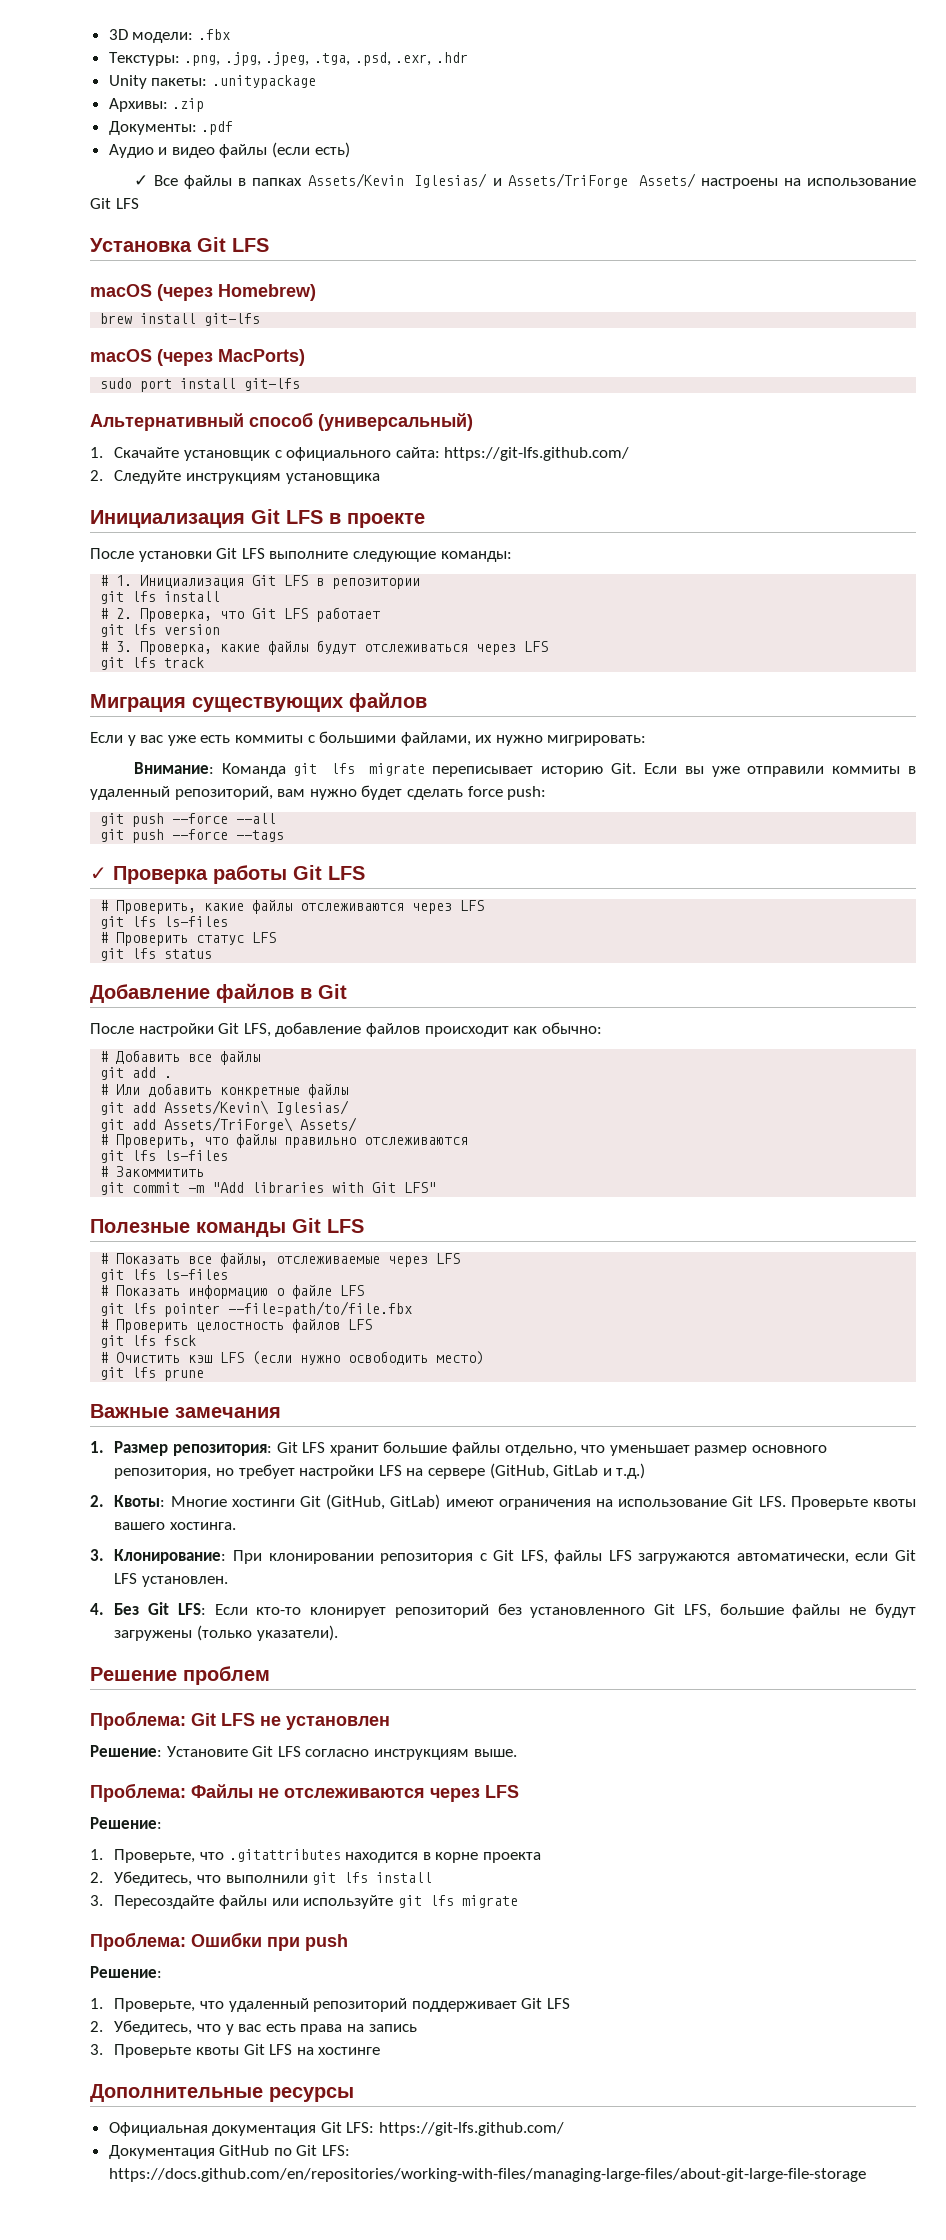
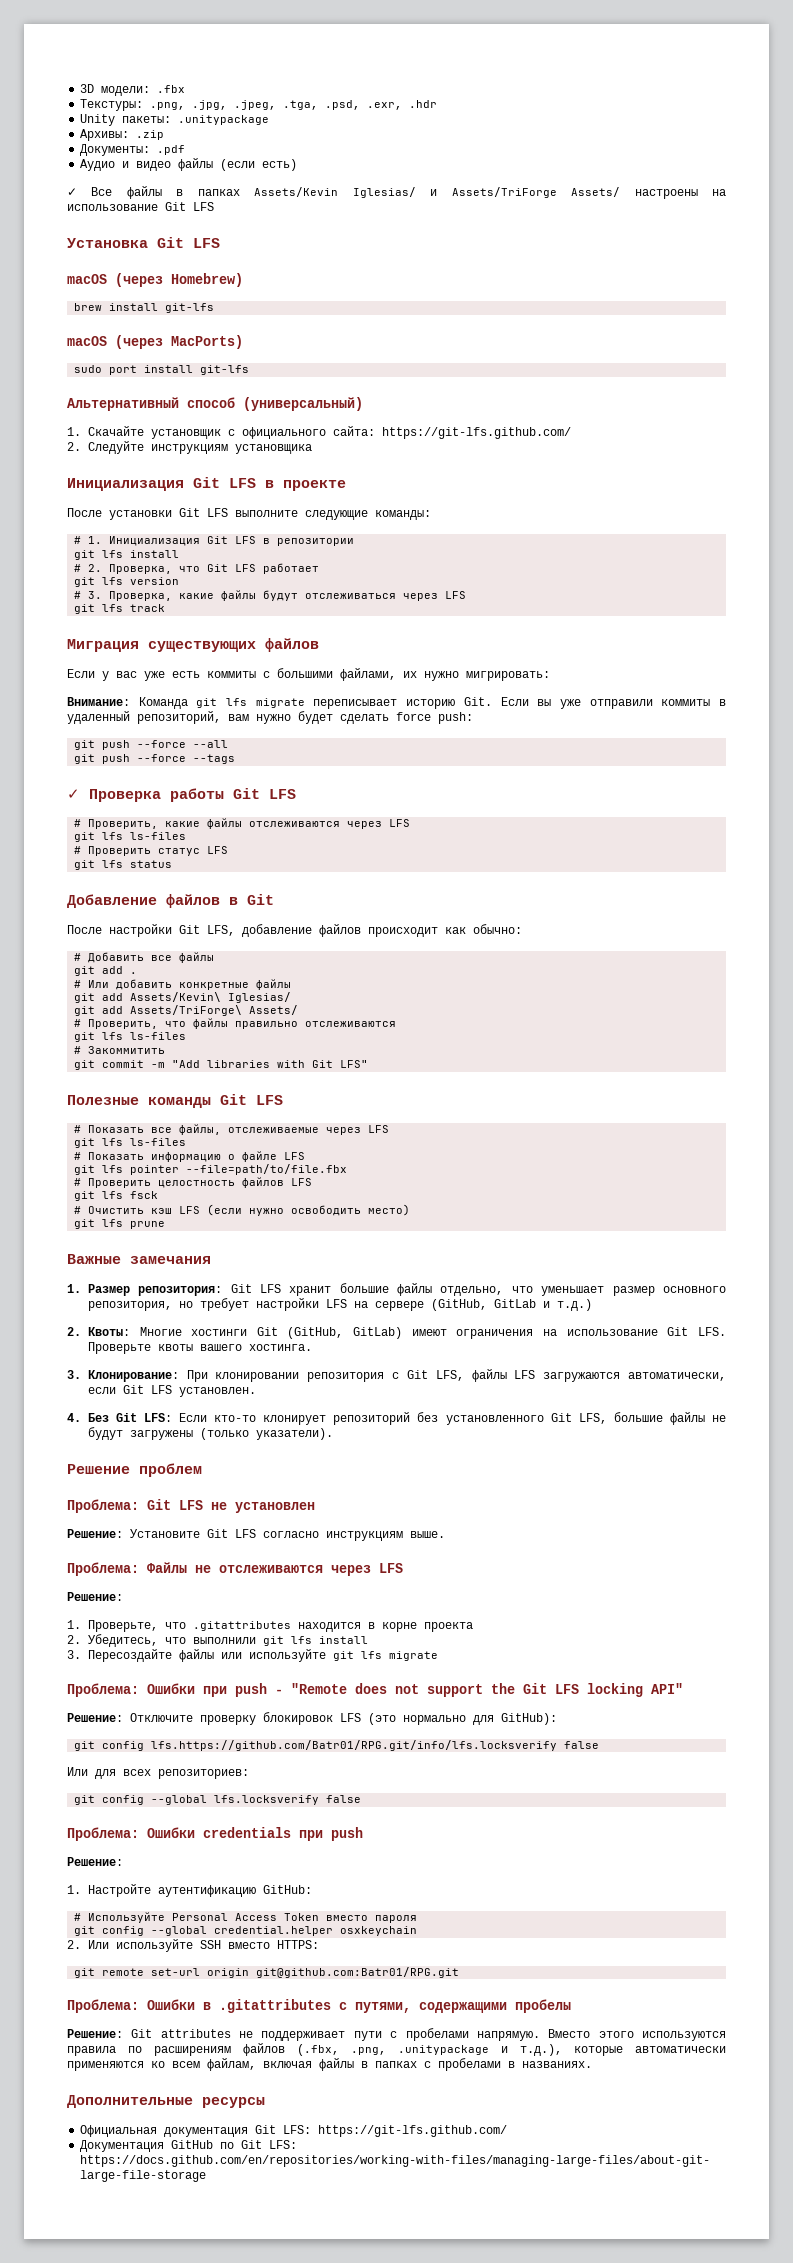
- Проблема: Ошибки при push
+ Проблема: Ошибки при push - "Remote does not support the Git LFS locking API"
+ Решение: Отключите проверку блокировок LFS (это нормально для GitHub):
+ git config lfs.https://github.com/Batr01/RPG.git/info/lfs.locksverify false
+ Или для всех репозиториев:
+ git config --global lfs.locksverify false
+ Проблема: Ошибки credentials при push
  Решение:
- 1. Проверьте, что удаленный репозиторий поддерживает Git LFS
- 2. Убедитесь, что у вас есть права на запись
- 3. Проверьте квоты Git LFS на хостинге
+ 1. Настройте аутентификацию GitHub:
+ # Используйте Personal Access Token вместо пароля
+ git config --global credential.helper osxkeychain
+ 2. Или используйте SSH вместо HTTPS:
+ git remote set-url origin git@github.com:Batr01/RPG.git
+ Проблема: Ошибки в .gitattributes с путями, содержащими пробелы
+ Решение: Git attributes не поддерживает пути с пробелами напрямую. Вместо этого используются правила по расширениям файлов (.fbx, .png, .unitypackage и т.д.), которые автоматически применяются ко всем файлам, включая файлы в папках с пробелами в названиях.

